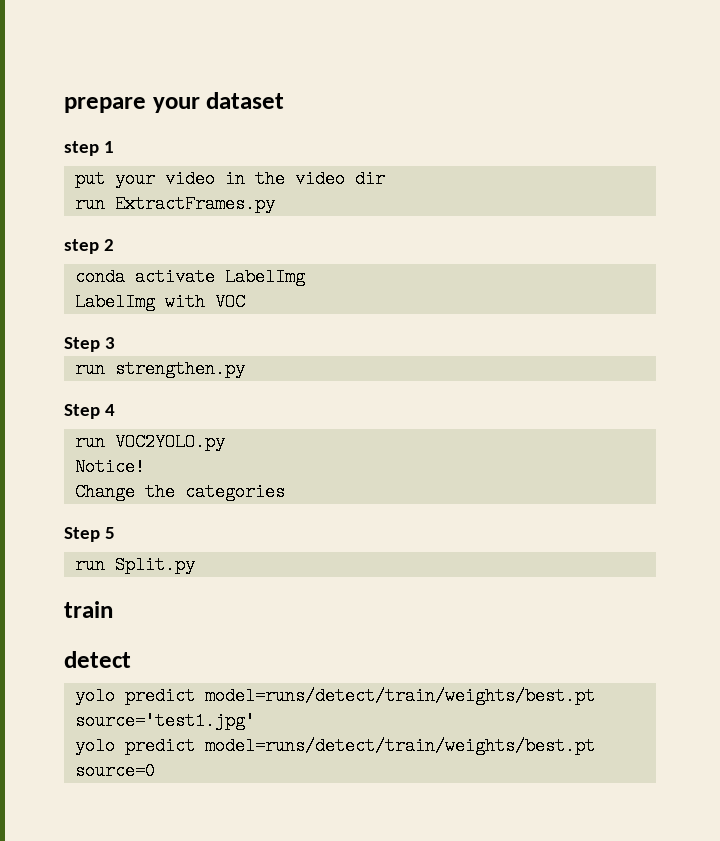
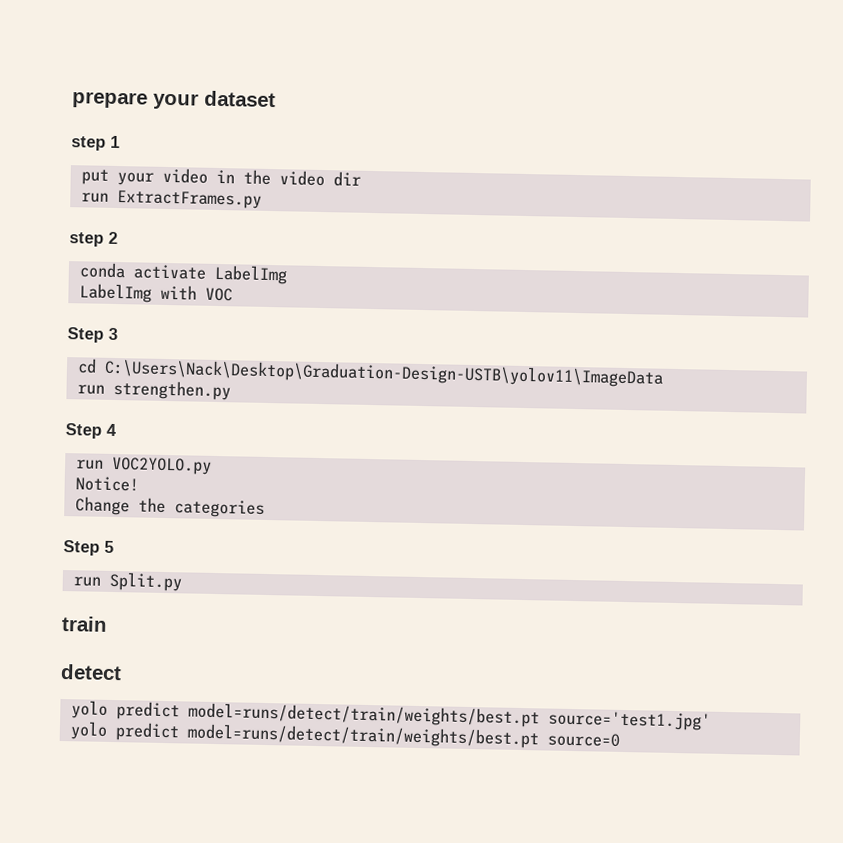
+ cd C:\Users\Nack\Desktop\Graduation-Design-USTB\yolov11\ImageData

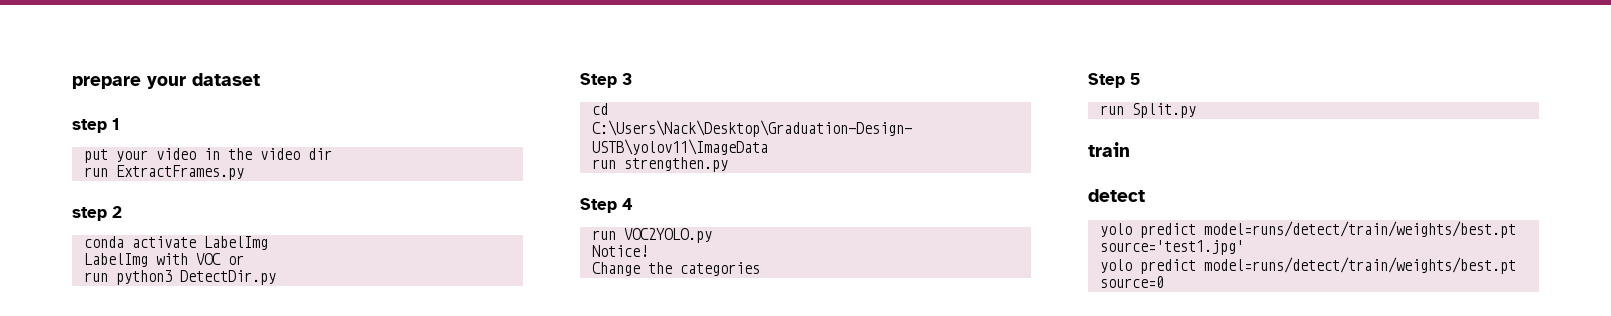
- LabelImg with VOC
+ LabelImg with VOC or
+ run python3 DetectDir.py

